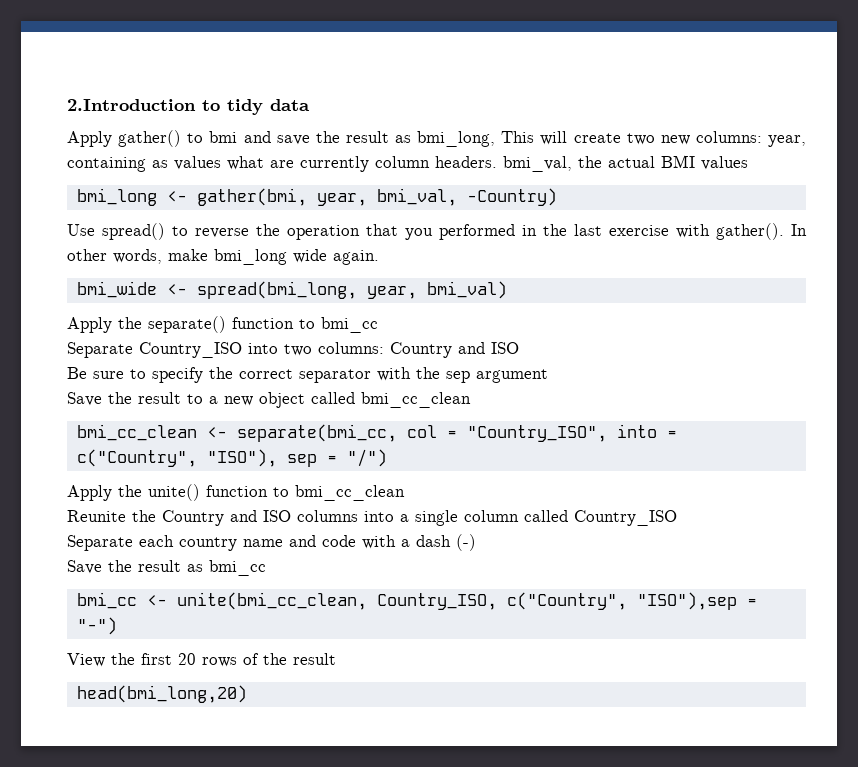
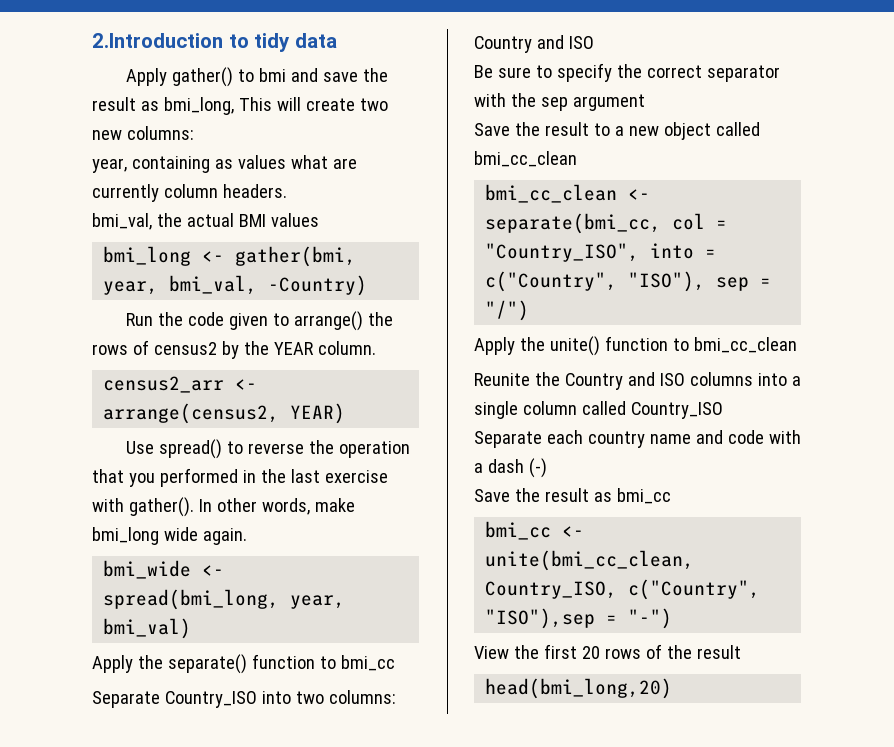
- Apply gather() to bmi and save the result as bmi_long, This will create two new columns: year, containing as values what are currently column headers. bmi_val, the actual BMI values
+ Apply gather() to bmi and save the result as bmi_long, This will create two new columns:
+ year, containing as values what are currently column headers.
+ bmi_val, the actual BMI values
+ Run the code given to arrange() the rows of census2 by the YEAR column.
+ census2_arr <- arrange(census2, YEAR)

